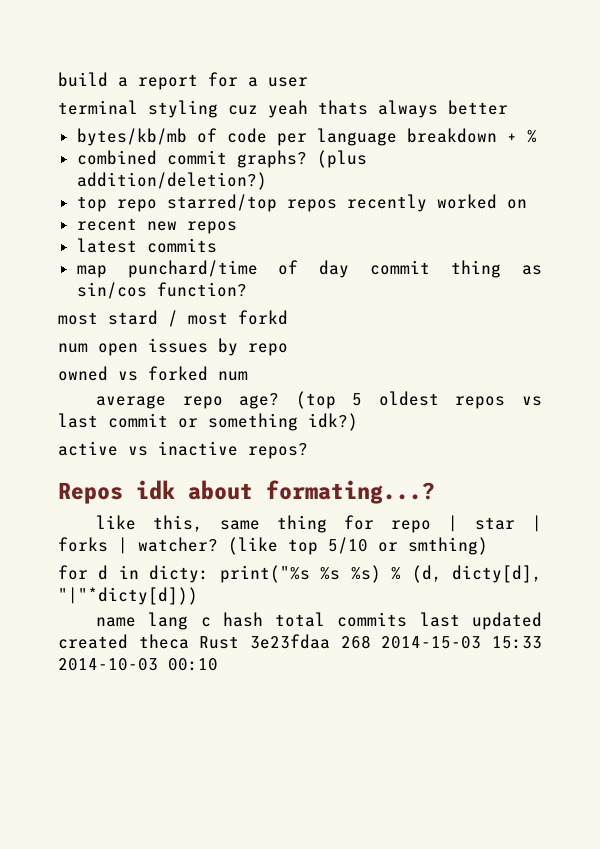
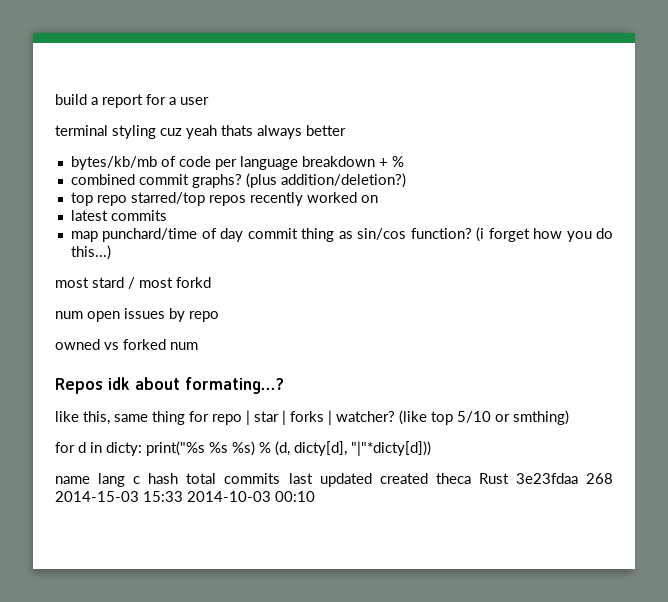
- recent new repos
+ (i forget how you do this...)
- average repo age? (top 5 oldest repos vs last commit or something idk?)
- active vs inactive repos?

